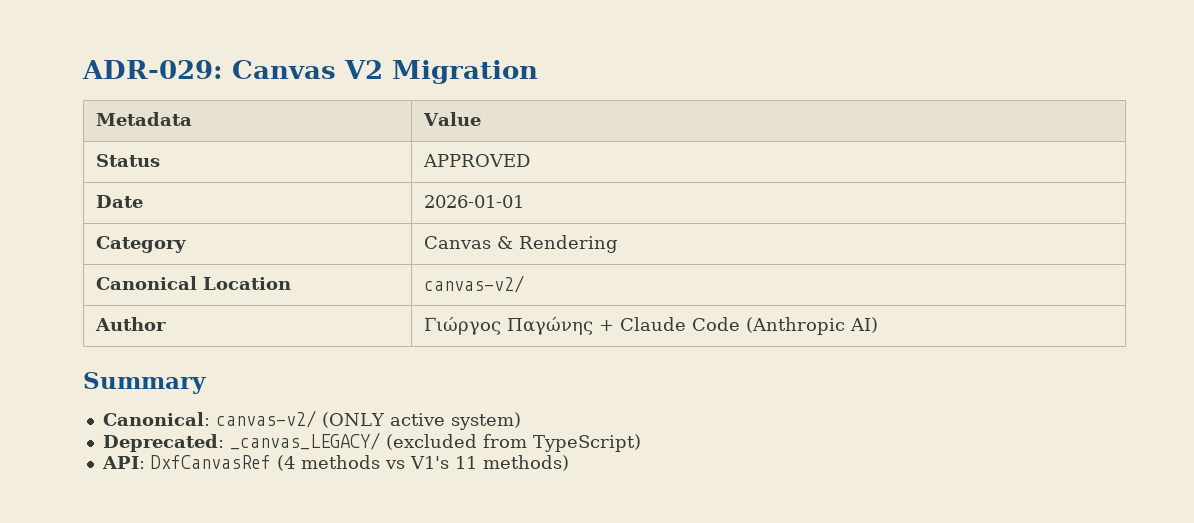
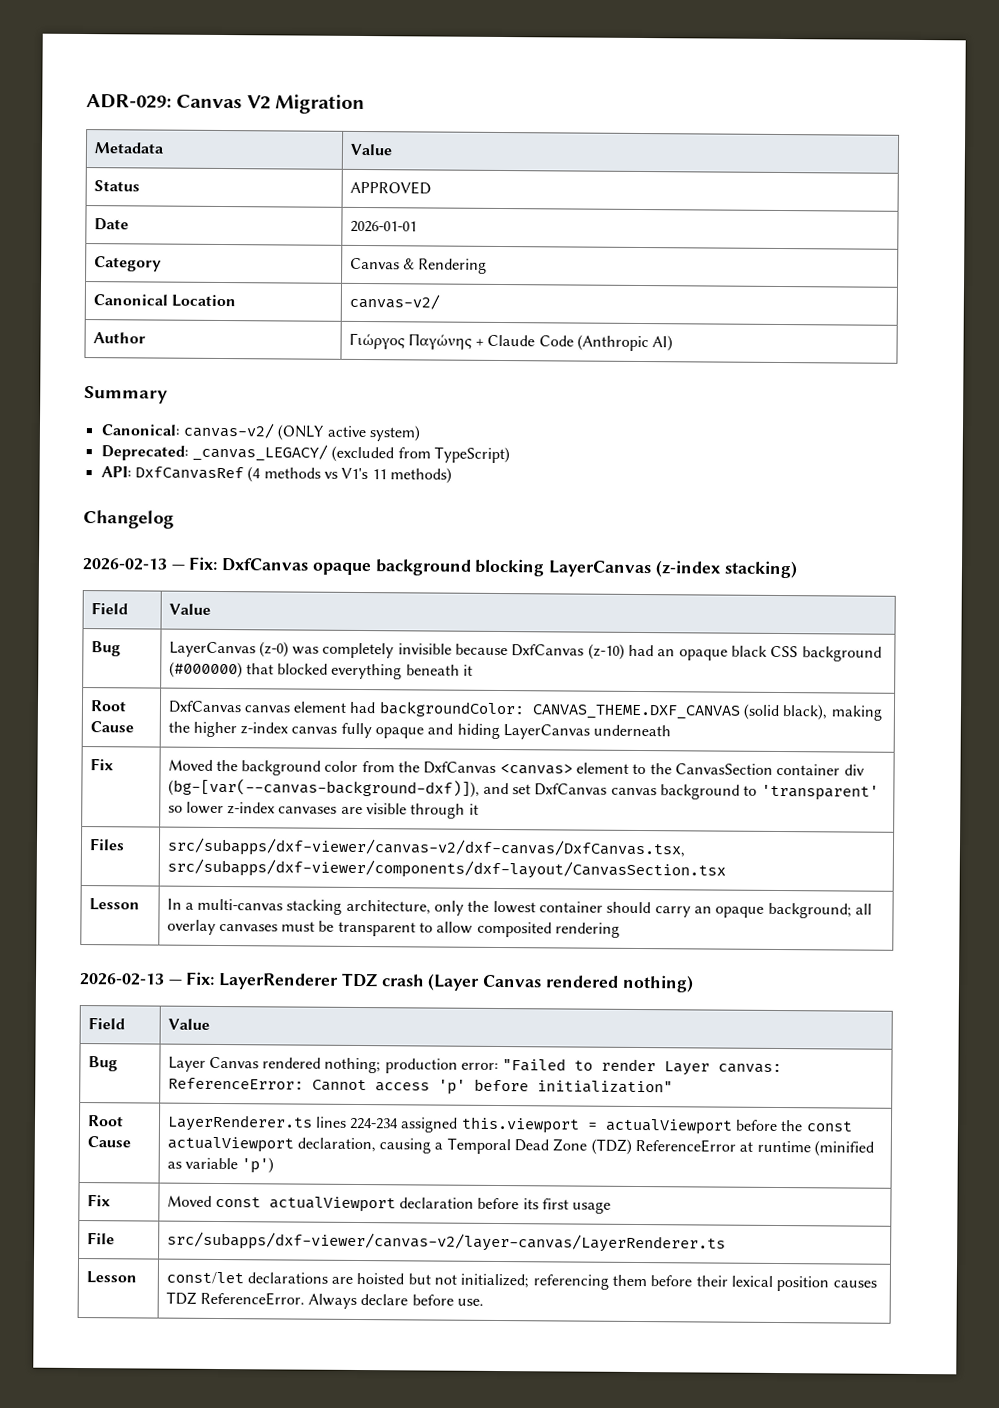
+ Changelog
+ 2026-02-13 — Fix: DxfCanvas opaque background blocking LayerCanvas (z-index stacking)
+ Field | Value
+ Bug | LayerCanvas (z-0) was completely invisible because DxfCanvas (z-10) had an opaque black CSS background (#000000) that blocked everything beneath it
+ Root Cause | DxfCanvas canvas element had backgroundColor: CANVAS_THEME.DXF_CANVAS (solid black), making the higher z-index canvas fully opaque and hiding LayerCanvas underneath
+ Fix | Moved the background color from the DxfCanvas <canvas> element to the CanvasSection container div (bg-[var(--canvas-background-dxf)]), and set DxfCanvas canvas background to 'transparent' so lower z-index canvases are visible through it
+ Files | src/subapps/dxf-viewer/canvas-v2/dxf-canvas/DxfCanvas.tsx, src/subapps/dxf-viewer/components/dxf-layout/CanvasSection.tsx
+ Lesson | In a multi-canvas stacking architecture, only the lowest container should carry an opaque background; all overlay canvases must be transparent to allow composited rendering
+ 2026-02-13 — Fix: LayerRenderer TDZ crash (Layer Canvas rendered nothing)
+ Field | Value
+ Bug | Layer Canvas rendered nothing; production error: "Failed to render Layer canvas: ReferenceError: Cannot access 'p' before initialization"
+ Root Cause | LayerRenderer.ts lines 224-234 assigned this.viewport = actualViewport before the const actualViewport declaration, causing a Temporal Dead Zone (TDZ) ReferenceError at runtime (minified as variable 'p')
+ Fix | Moved const actualViewport declaration before its first usage
+ File | src/subapps/dxf-viewer/canvas-v2/layer-canvas/LayerRenderer.ts
+ Lesson | const/let declarations are hoisted but not initialized; referencing them before their lexical position causes TDZ ReferenceError. Always declare before use.

